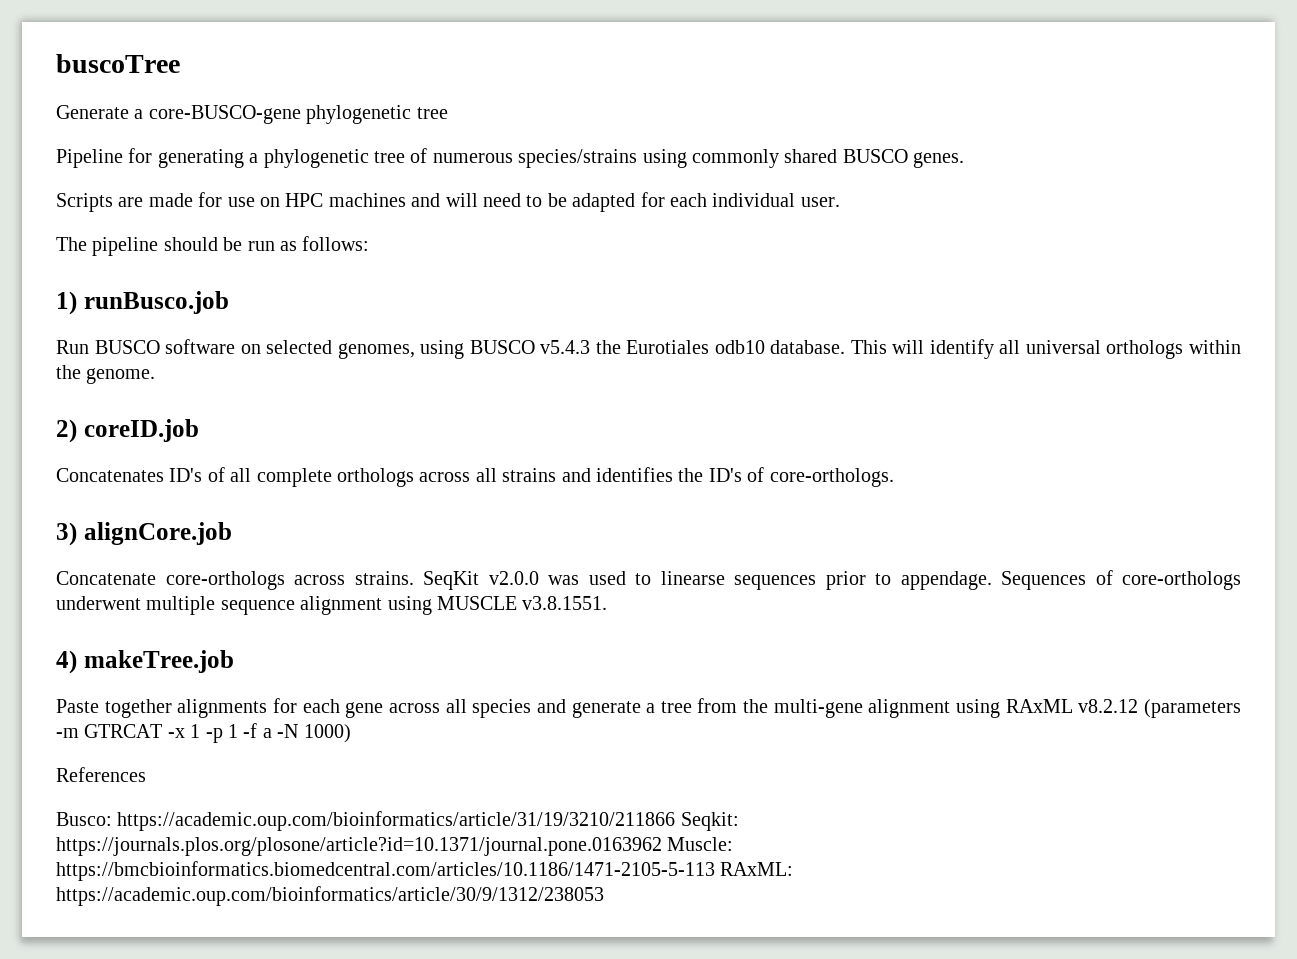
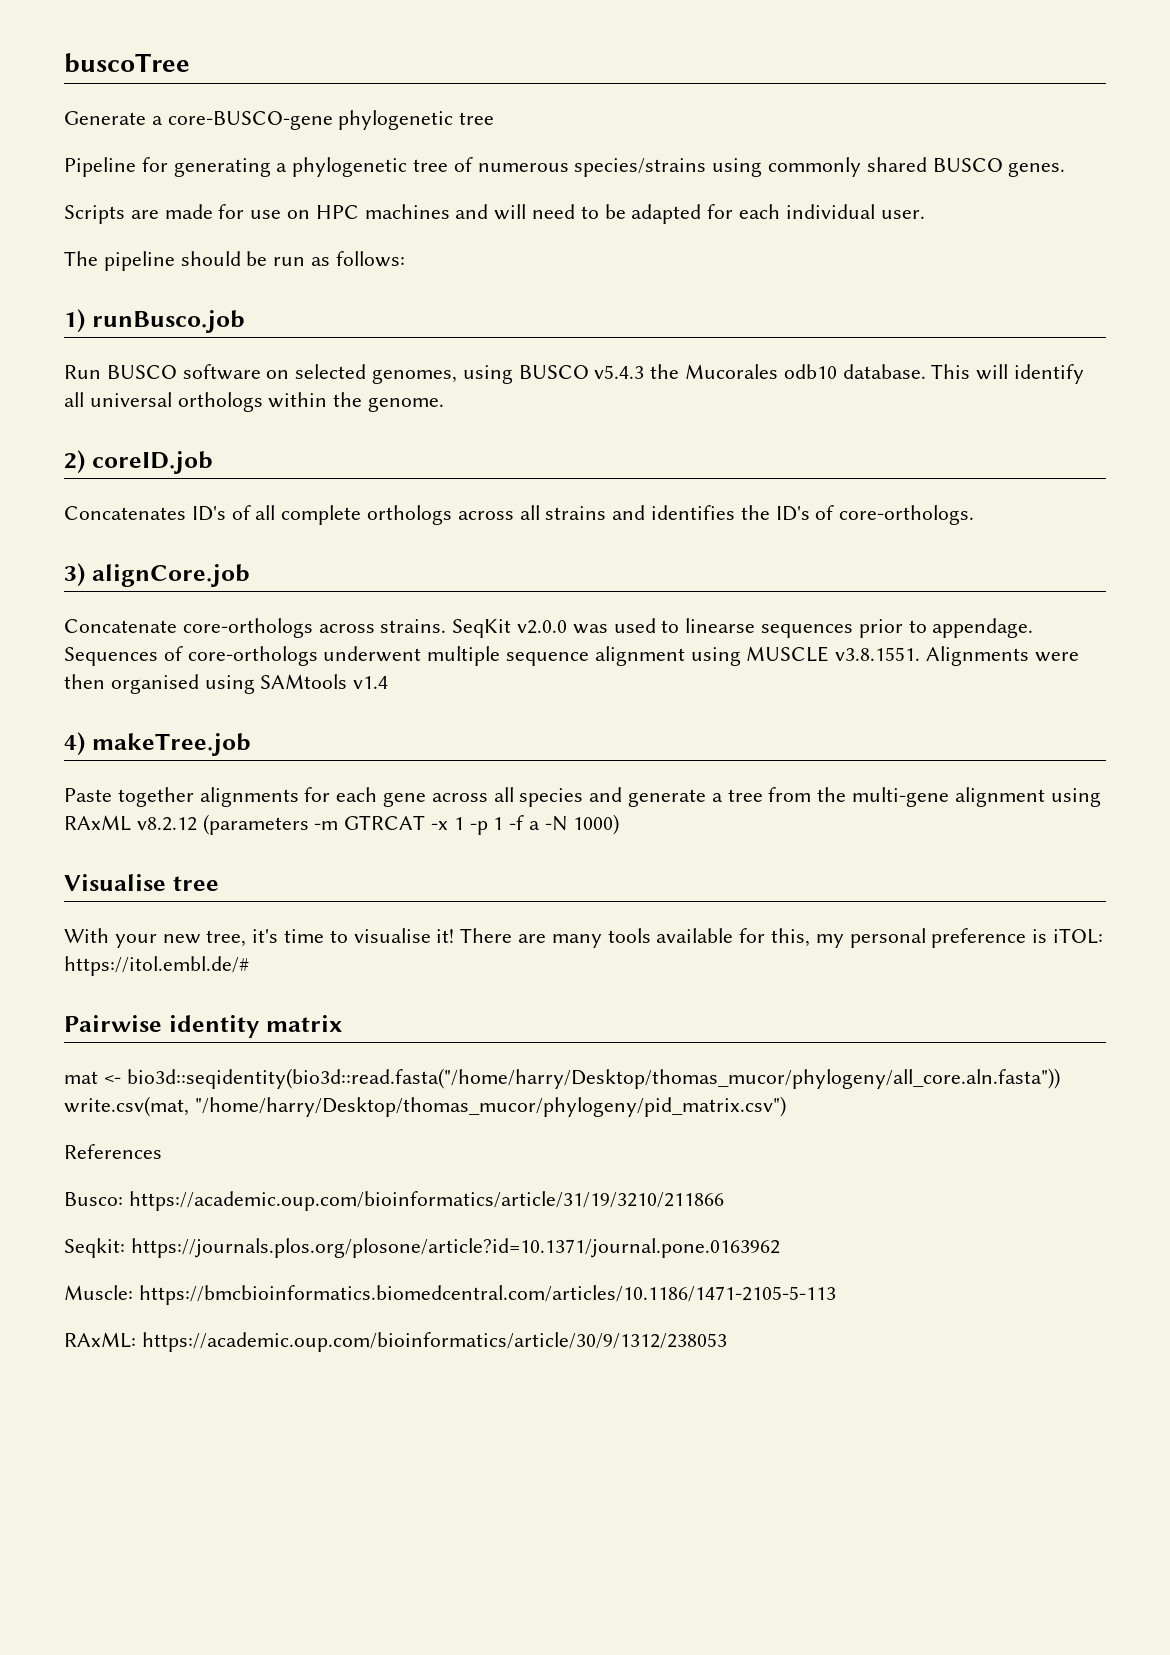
- Run BUSCO software on selected genomes, using BUSCO v5.4.3 the Eurotiales odb10 database.
+ Run BUSCO software on selected genomes, using BUSCO v5.4.3 the Mucorales odb10 database.
- Sequences of core-orthologs underwent multiple sequence alignment using MUSCLE v3.8.1551.
+ Sequences of core-orthologs underwent multiple sequence alignment using MUSCLE v3.8.1551. Alignments were then organised using SAMtools v1.4
+ Visualise tree
+ With your new tree, it's time to visualise it! There are many tools available for this, my personal preference is iTOL: https://itol.embl.de/#
+ Pairwise identity matrix
+ mat <- bio3d::seqidentity(bio3d::read.fasta("/home/harry/Desktop/thomas_mucor/phylogeny/all_core.aln.fasta")) write.csv(mat, "/home/harry/Desktop/thomas_mucor/phylogeny/pid_matrix.csv")
- Busco: https://academic.oup.com/bioinformatics/article/31/19/3210/211866 Seqkit: https://journals.plos.org/plosone/article?id=10.1371/journal.pone.0163962 Muscle: https://bmcbioinformatics.biomedcentral.com/articles/10.1186/1471-2105-5-113 RAxML: https://academic.oup.com/bioinformatics/article/30/9/1312/238053
+ Busco: https://academic.oup.com/bioinformatics/article/31/19/3210/211866
+ Seqkit: https://journals.plos.org/plosone/article?id=10.1371/journal.pone.0163962
+ Muscle: https://bmcbioinformatics.biomedcentral.com/articles/10.1186/1471-2105-5-113
+ RAxML: https://academic.oup.com/bioinformatics/article/30/9/1312/238053

